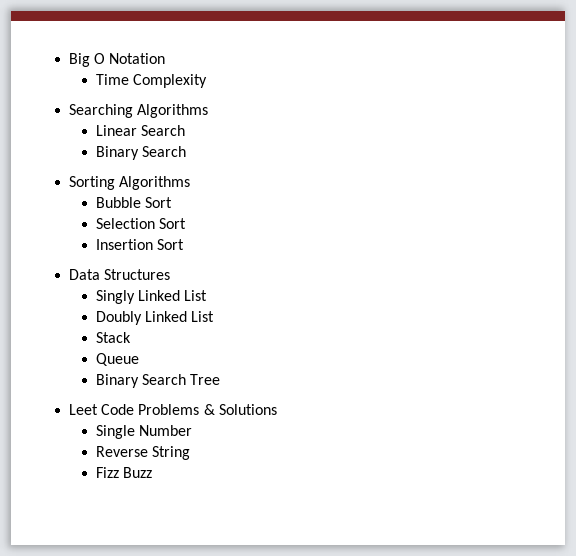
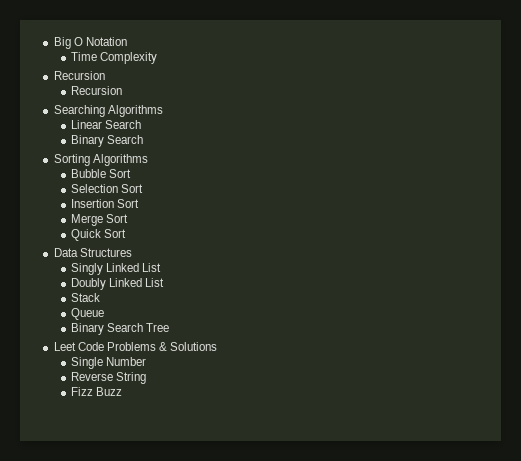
  Time Complexity
+ Recursion
+ Recursion
+ Merge Sort
+ Quick Sort

